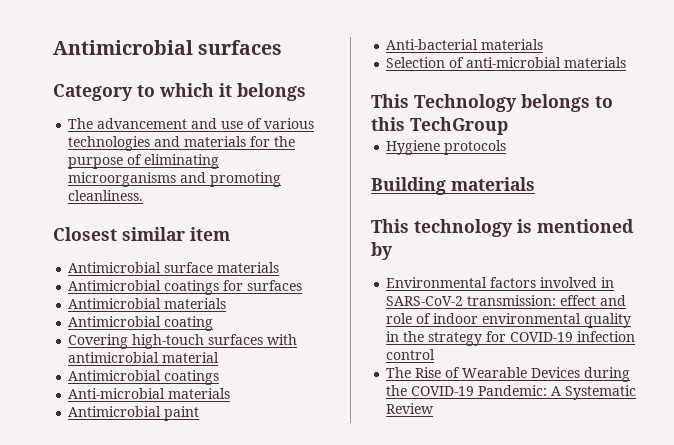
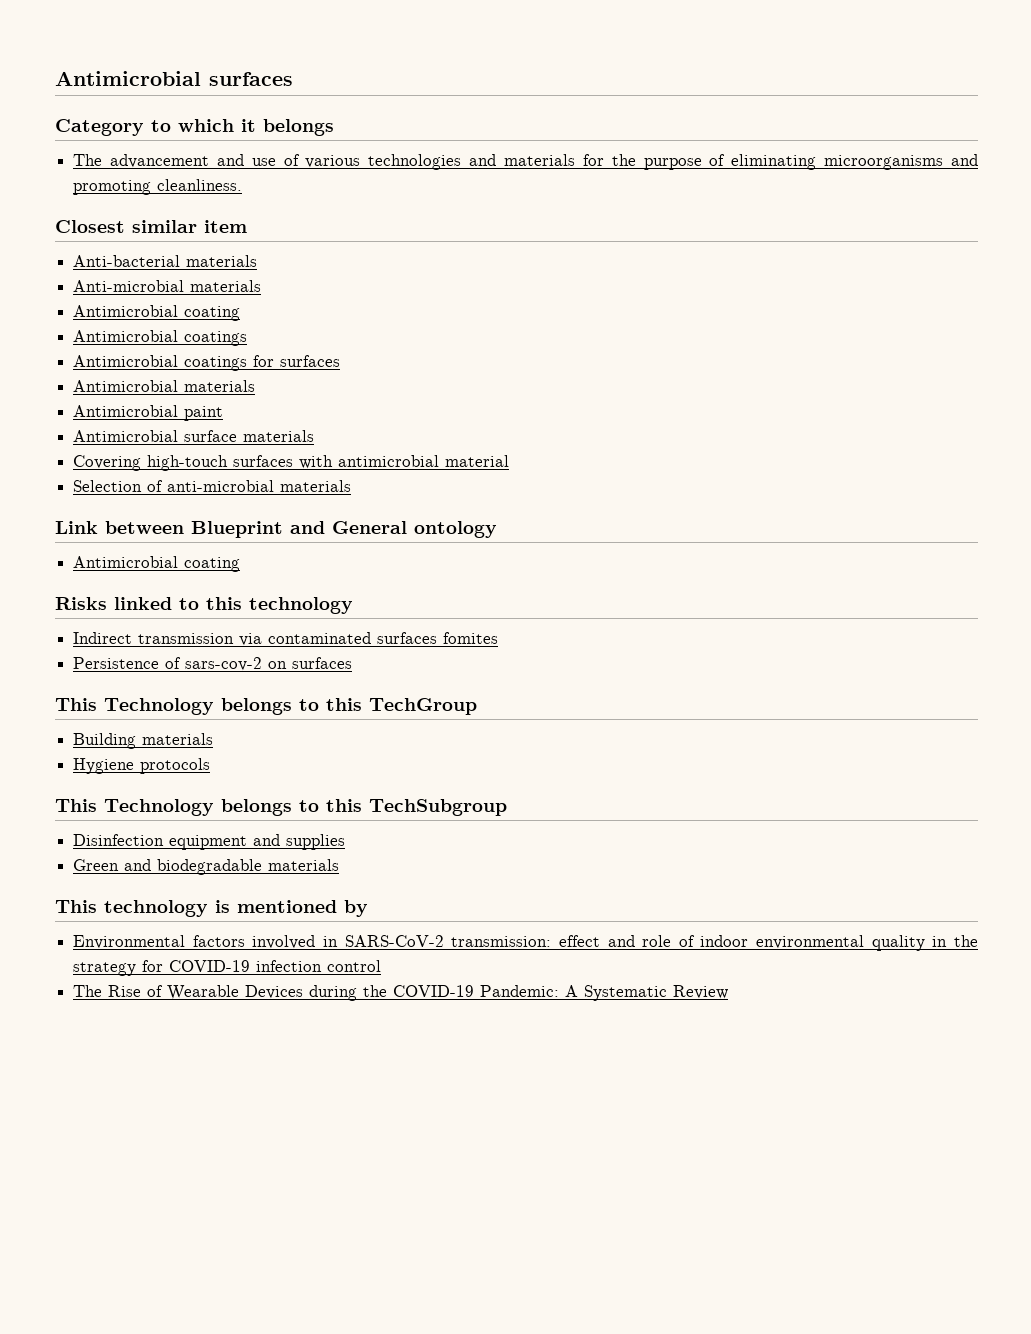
- Antimicrobial surface materials
+ Anti-bacterial materials
+ Anti-microbial materials
+ Antimicrobial coating
+ Antimicrobial coatings
- Antimicrobial coating
+ Antimicrobial paint
+ Antimicrobial surface materials
  Covering high-touch surfaces with antimicrobial material
- Antimicrobial coatings
- Anti-microbial materials
- Antimicrobial paint
- Anti-bacterial materials
  Selection of anti-microbial materials
+ Link between Blueprint and General ontology
+ Antimicrobial coating
+ Risks linked to this technology
+ Indirect transmission via contaminated surfaces fomites
+ Persistence of sars-cov-2 on surfaces
+ Building materials
- Building materials
+ This Technology belongs to this TechSubgroup
+ Disinfection equipment and supplies
+ Green and biodegradable materials

